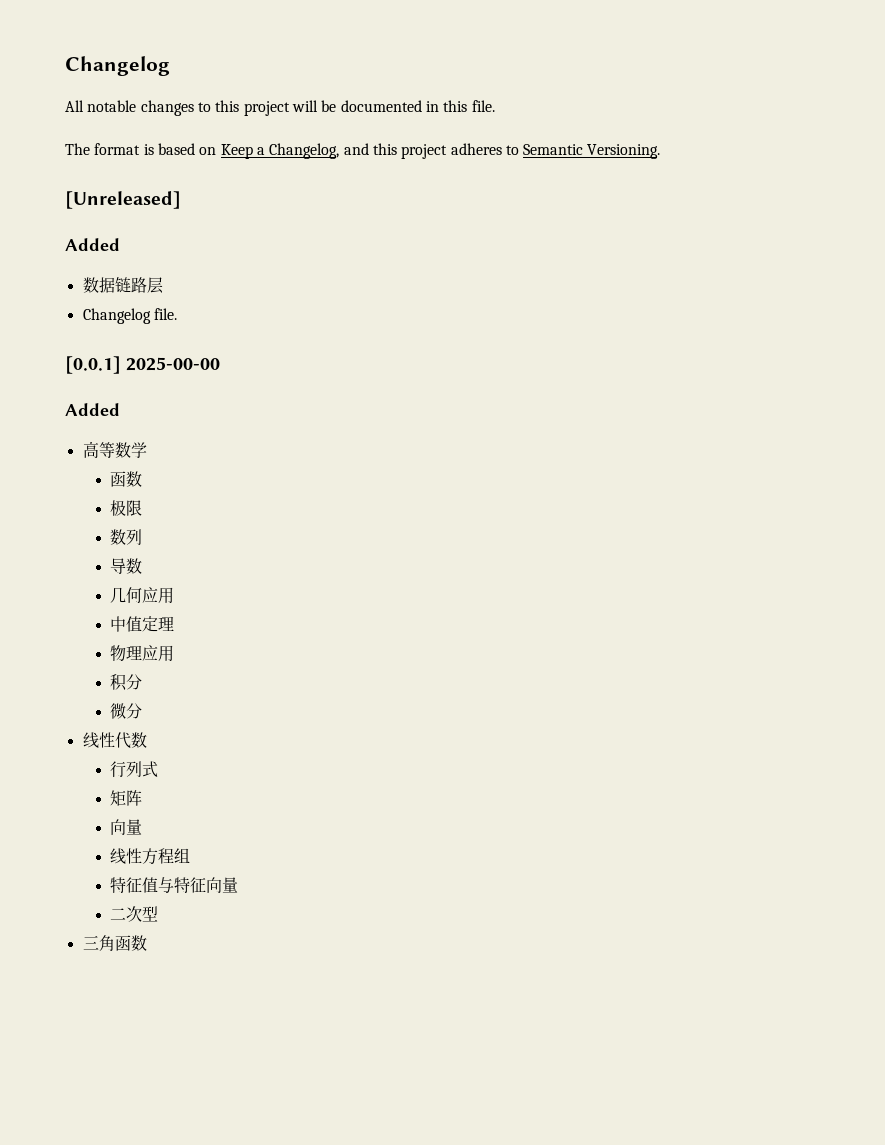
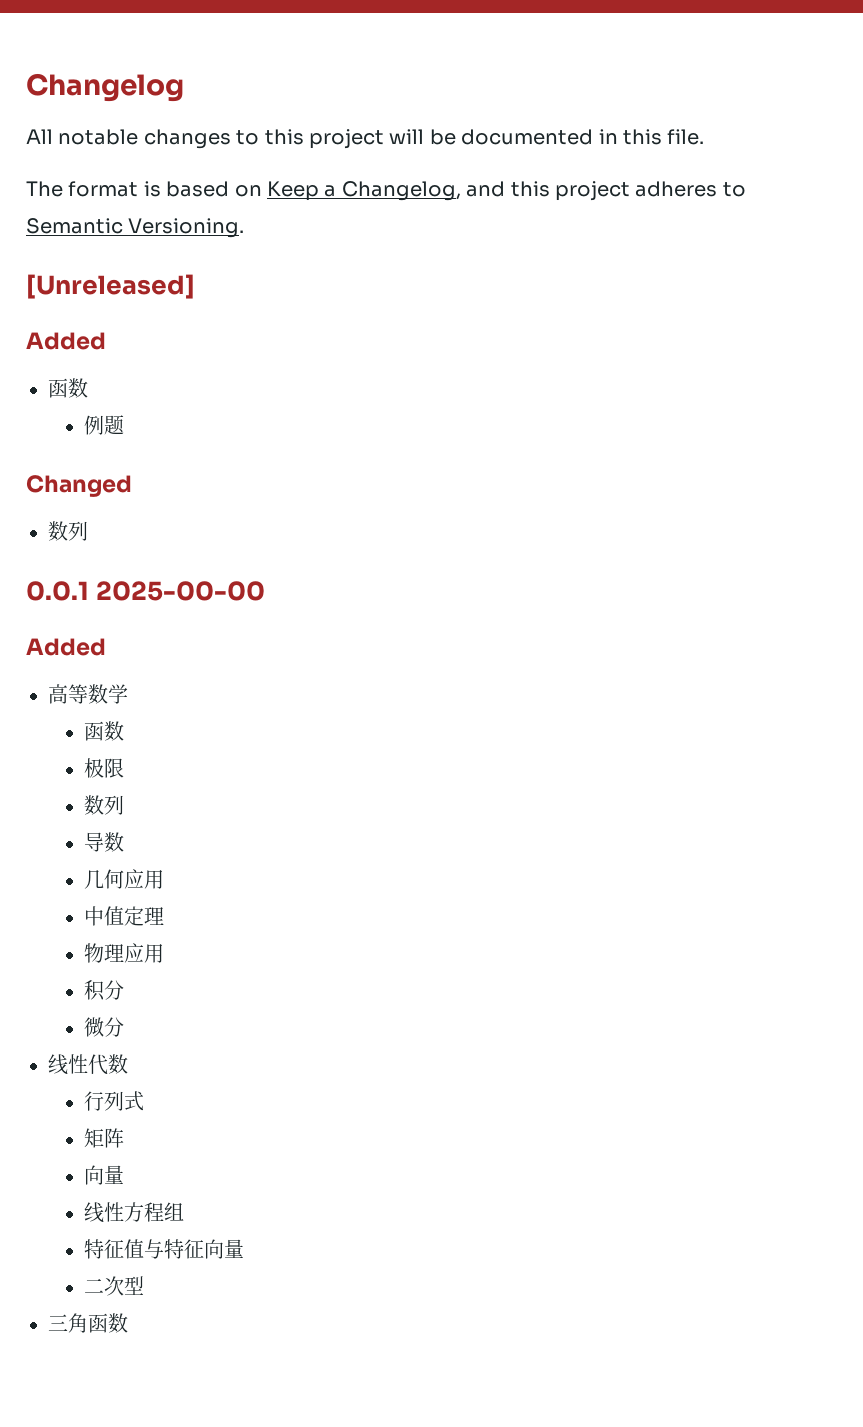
  [Unreleased]
  Added
- 数据链路层
- Changelog file.
- [0.0.1] 2025-00-00
+ 函数
+ 例题
+ Changed
+ 数列
+ 0.0.1 2025-00-00

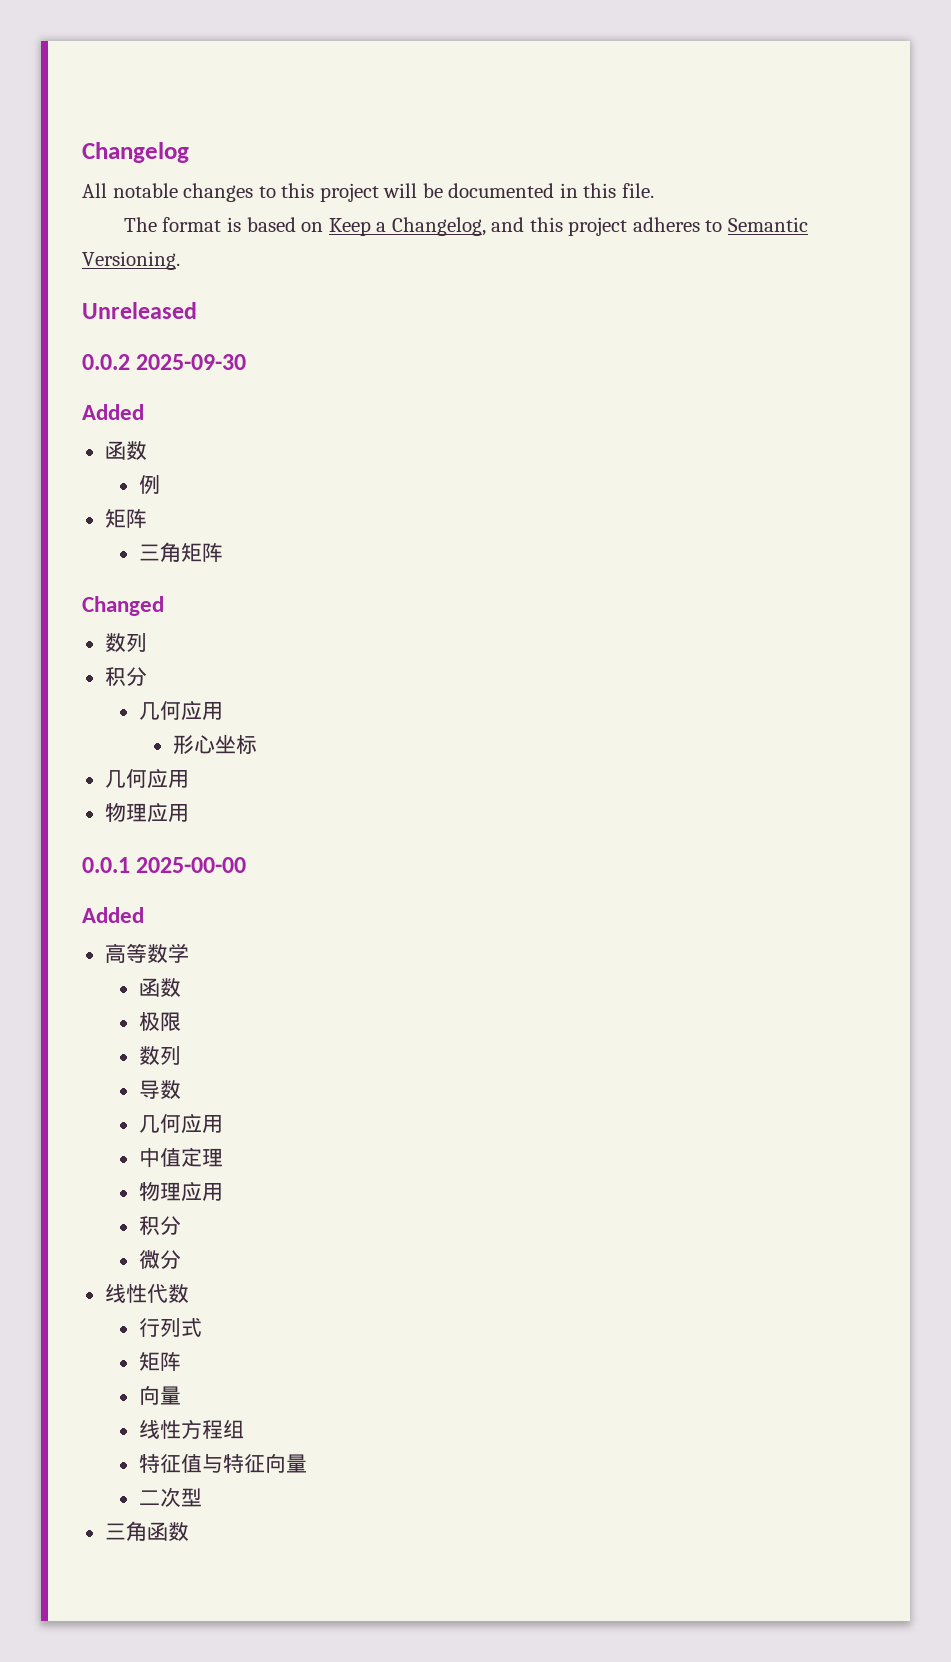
- [Unreleased]
+ Unreleased
+ 0.0.2 2025-09-30
- 例题
+ 例
+ 矩阵
+ 三角矩阵
  Changed
  数列
+ 积分
+ 几何应用
+ 形心坐标
+ 几何应用
+ 物理应用

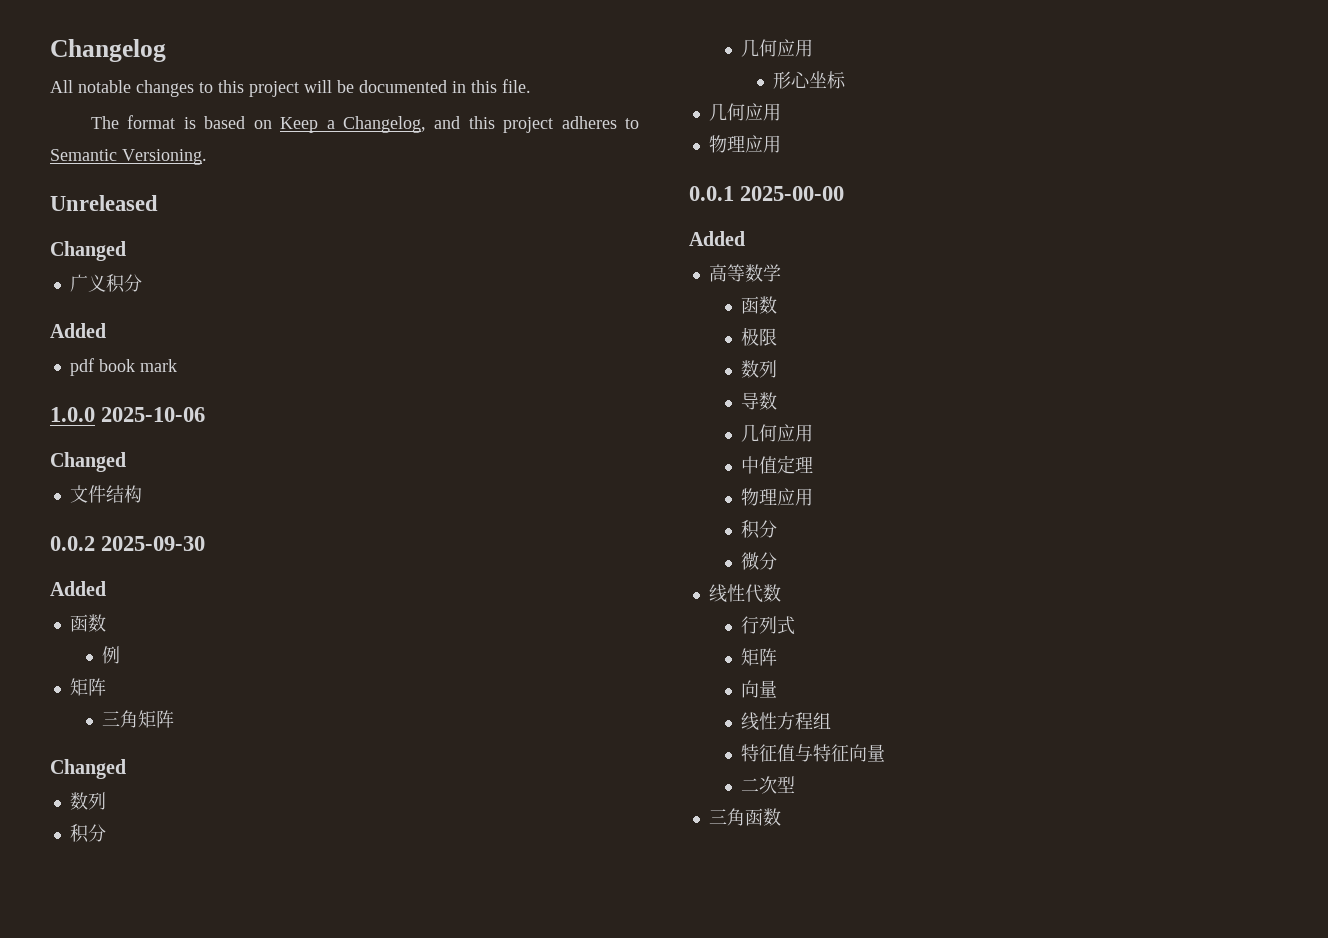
  Unreleased
+ Changed
+ 广义积分
+ Added
+ pdf book mark
+ 1.0.0 2025-10-06
+ Changed
+ 文件结构

